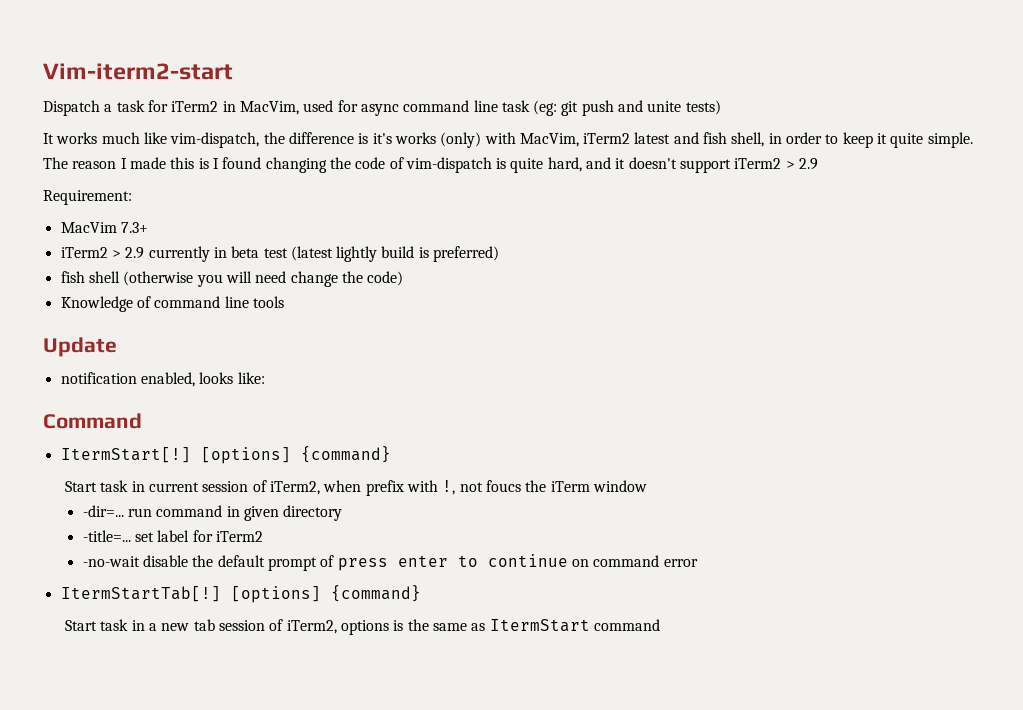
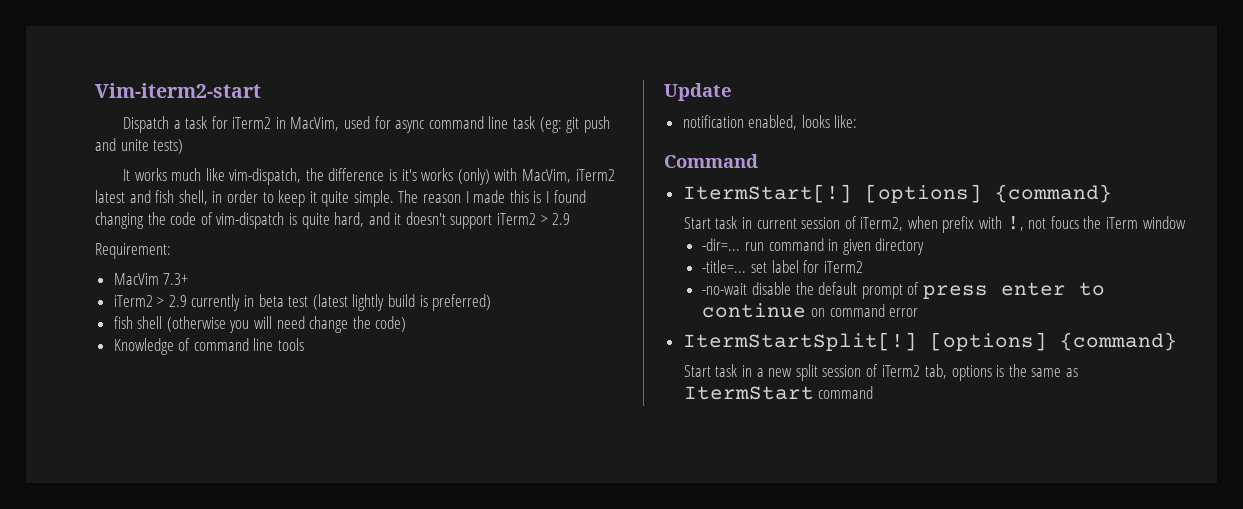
- ItermStartTab[!]
+ ItermStartSplit[!]
- Start task in a new tab session of iTerm2, options is the same as ItermStart command
+ Start task in a new split session of iTerm2 tab, options is the same as ItermStart command

